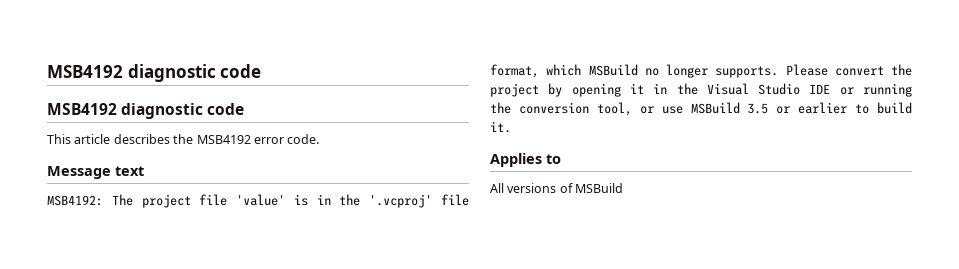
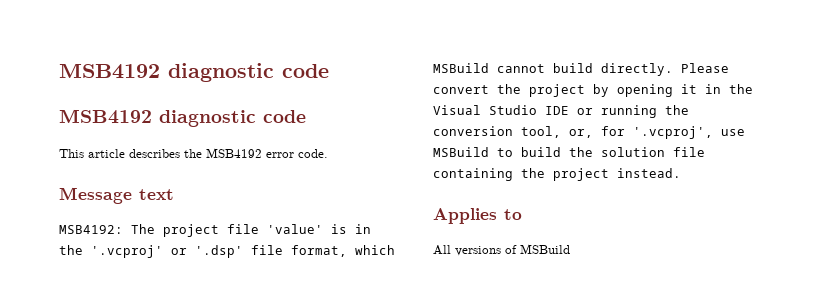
- MSB4192: The project file 'value' is in the '.vcproj' file format, which MSBuild no longer supports.
+ MSB4192: The project file 'value' is in the '.vcproj' or '.dsp' file format, which MSBuild cannot build directly.
- Please convert the project by opening it in the Visual Studio IDE or running the conversion tool, or use MSBuild 3.5 or earlier to build it.
+ Please convert the project by opening it in the Visual Studio IDE or running the conversion tool, or, for '.vcproj', use MSBuild to build the solution file containing the project instead.

